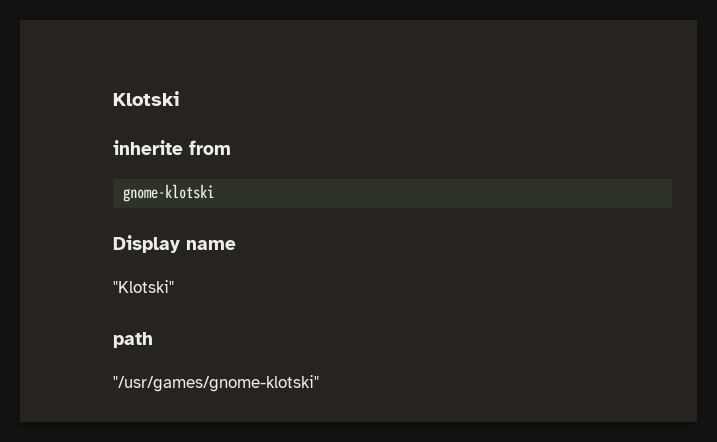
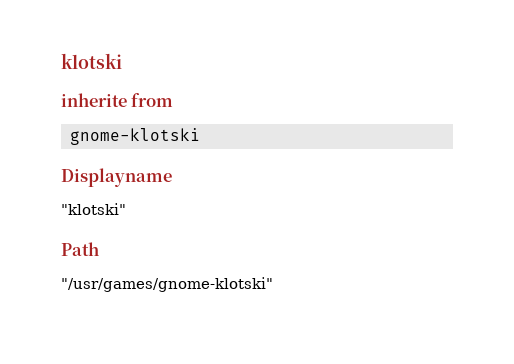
- Klotski
+ klotski
- Display name
- "Klotski"
- path
+ Displayname
+ "klotski"
+ Path

